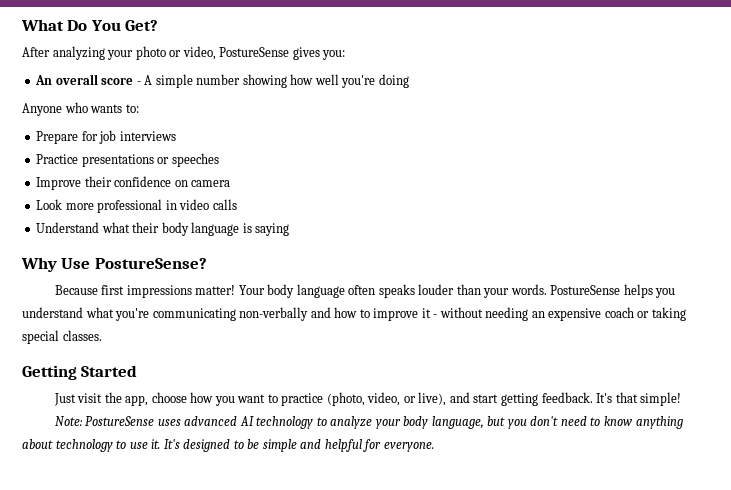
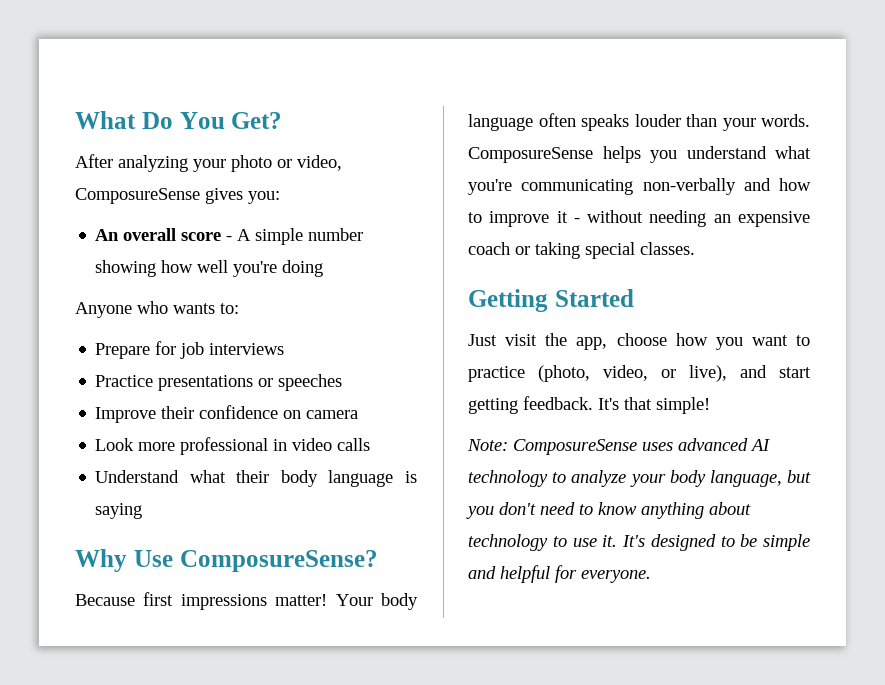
- After analyzing your photo or video, PostureSense gives you:
+ After analyzing your photo or video, ComposureSense gives you:
- Why Use PostureSense?
+ Why Use ComposureSense?
- PostureSense helps you understand what you're communicating non-verbally and how to improve it - without needing an expensive coach or taking special classes.
+ ComposureSense helps you understand what you're communicating non-verbally and how to improve it - without needing an expensive coach or taking special classes.
- Note: PostureSense uses advanced AI technology to analyze your body language, but you don't need to know anything about technology to use it.
+ Note: ComposureSense uses advanced AI technology to analyze your body language, but you don't need to know anything about technology to use it.

